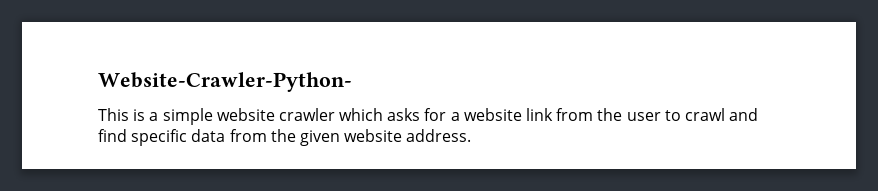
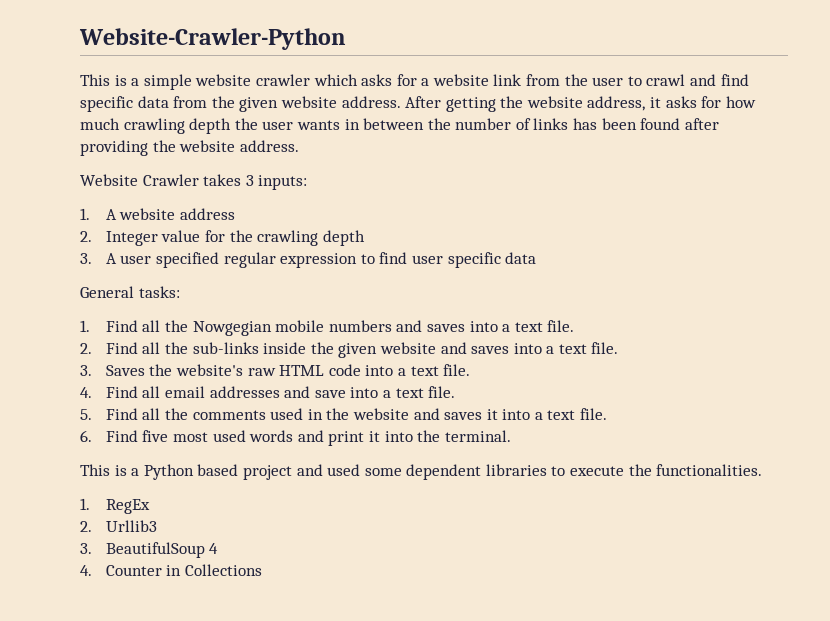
- Website-Crawler-Python-
+ Website-Crawler-Python
+ After getting the website address, it asks for how much crawling depth the user wants in between the number of links has been found after providing the website address.
+ Website Crawler takes 3 inputs:
+ 1. A website address
+ 2. Integer value for the crawling depth
+ 3. A user specified regular expression to find user specific data
+ General tasks:
+ 1. Find all the Nowgegian mobile numbers and saves into a text file.
+ 2. Find all the sub-links inside the given website and saves into a text file.
+ 3. Saves the website's raw HTML code into a text file.
+ 4. Find all email addresses and save into a text file.
+ 5. Find all the comments used in the website and saves it into a text file.
+ 6. Find five most used words and print it into the terminal.
+ This is a Python based project and used some dependent libraries to execute the functionalities.
+ 1. RegEx
+ 2. Urllib3
+ 3. BeautifulSoup 4
+ 4. Counter in Collections

